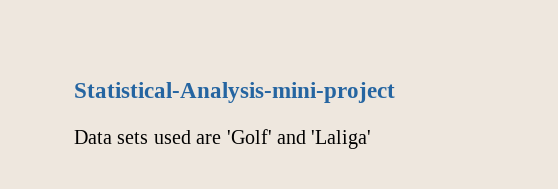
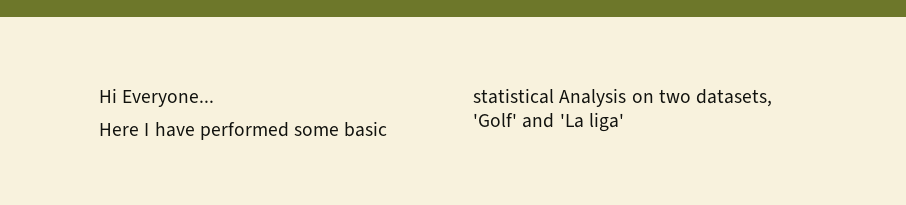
- Statistical-Analysis-mini-project
- Data sets used are 'Golf' and 'Laliga'
+ Hi Everyone...
+ Here I have performed some basic statistical Analysis on two datasets, 'Golf' and 'La liga'

